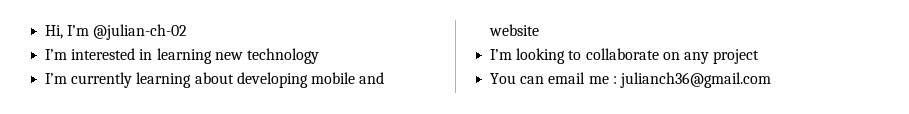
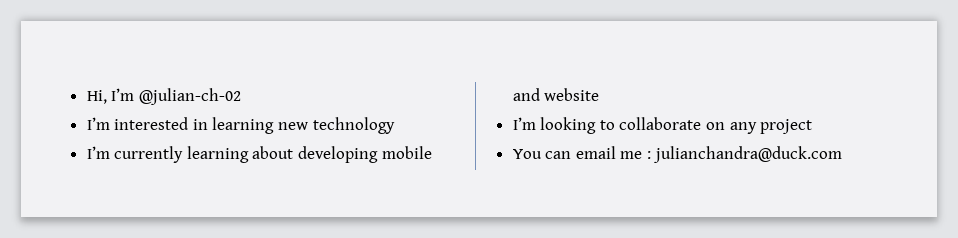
- You can email me : julianch36@gmail.com
+ You can email me : julianchandra@duck.com

